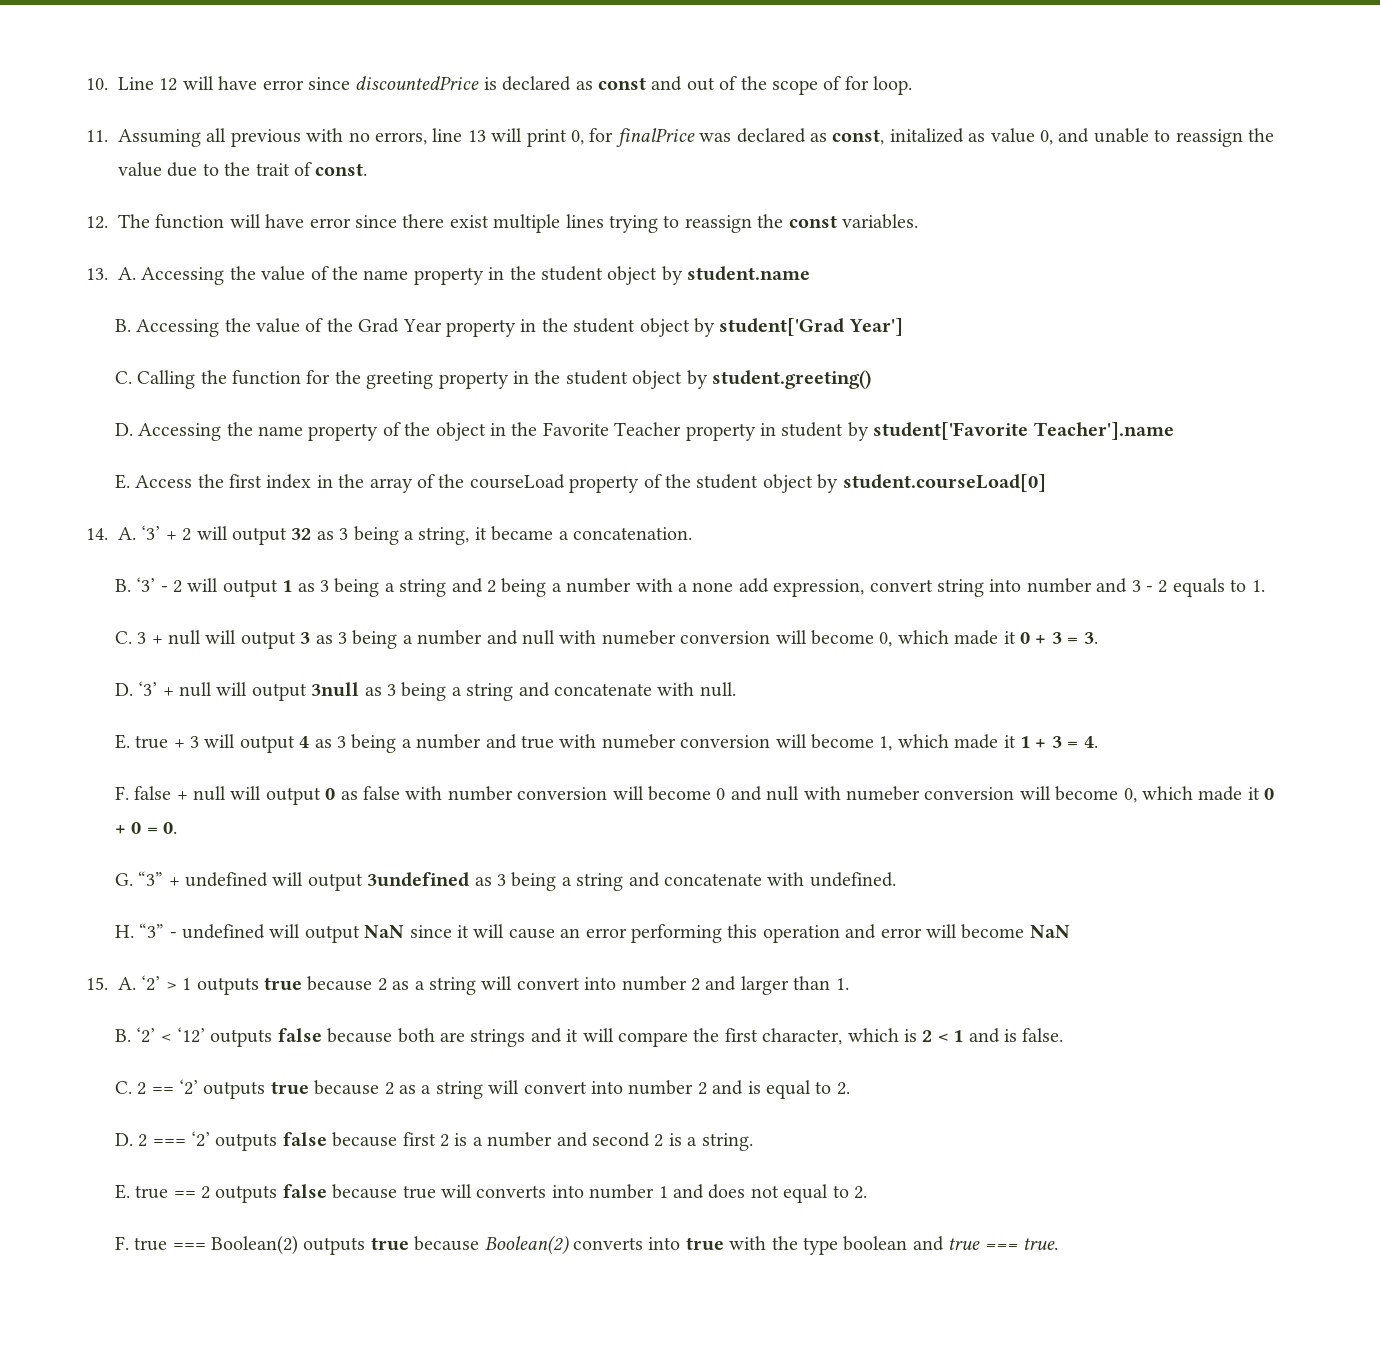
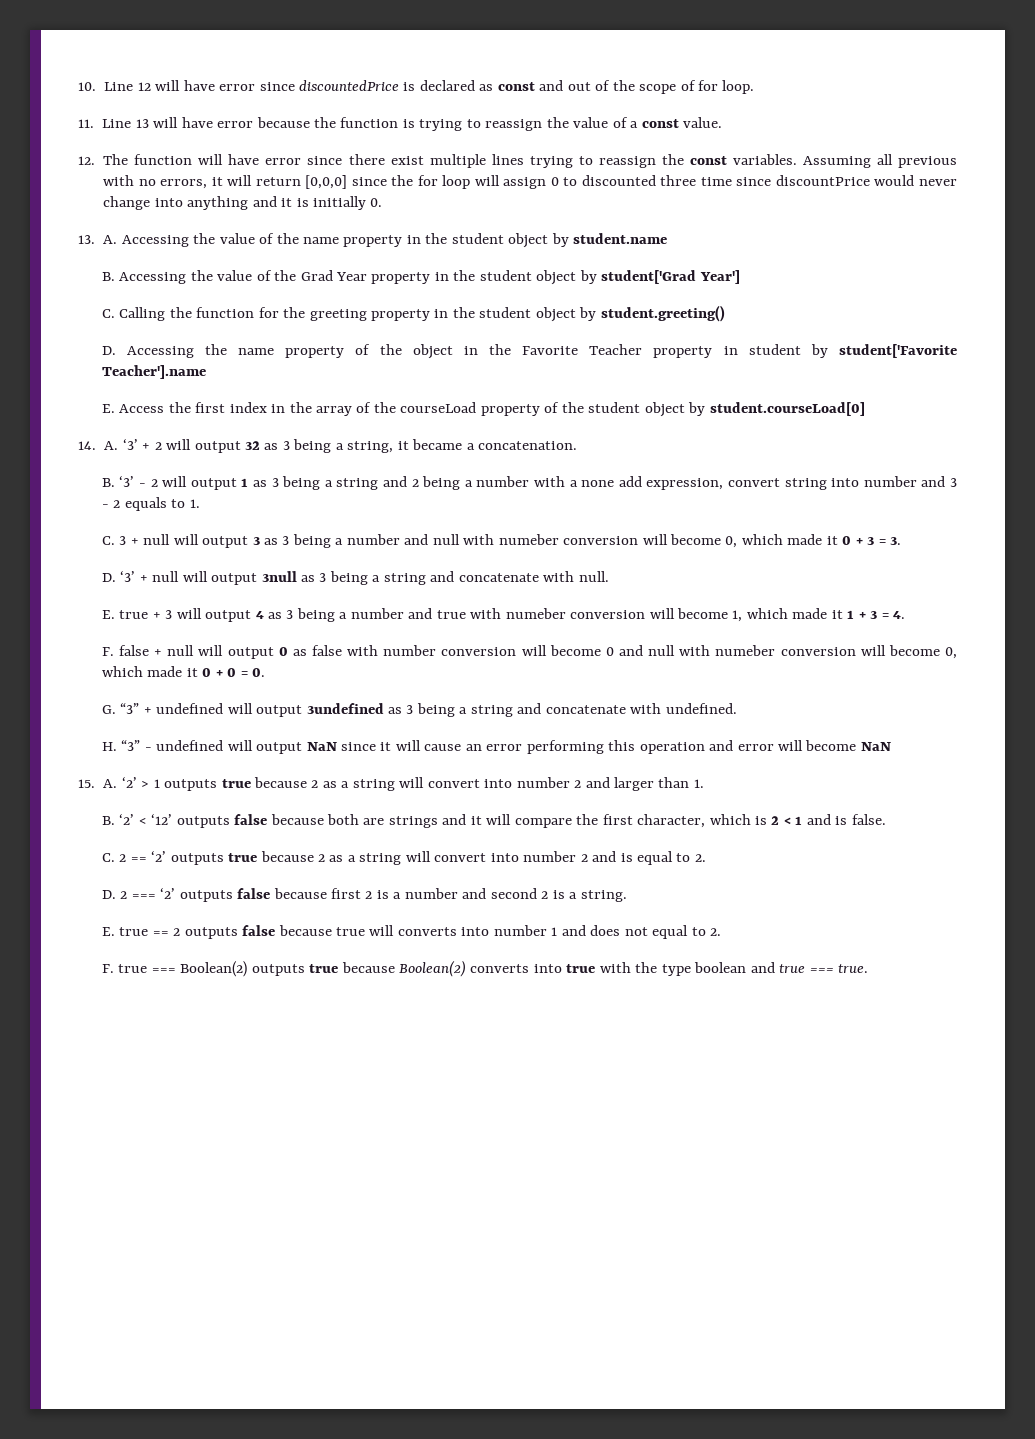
- 11. Assuming all previous with no errors, line 13 will print 0, for finalPrice was declared as const, initalized as value 0, and unable to reassign the value due to the trait of const.
+ 11. Line 13 will have error because the function is trying to reassign the value of a const value.
+ Assuming all previous with no errors, it will return [0,0,0] since the for loop will assign 0 to discounted three time since discountPrice would never change into anything and it is initially 0.

